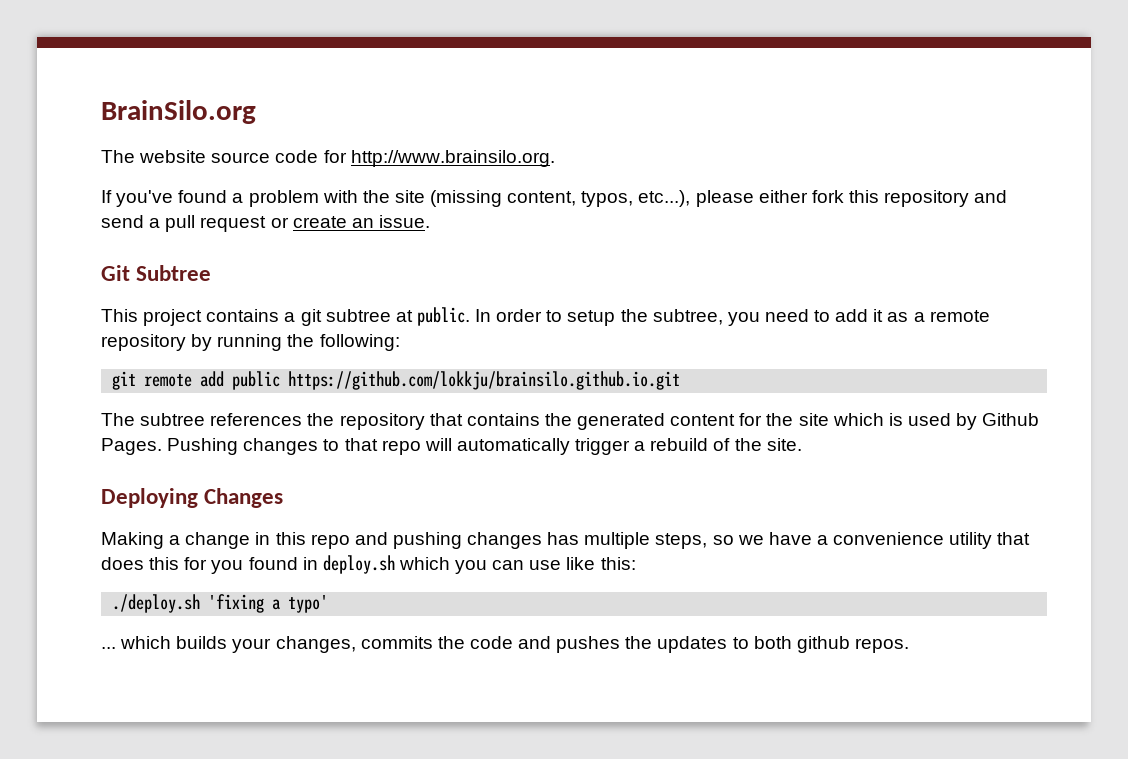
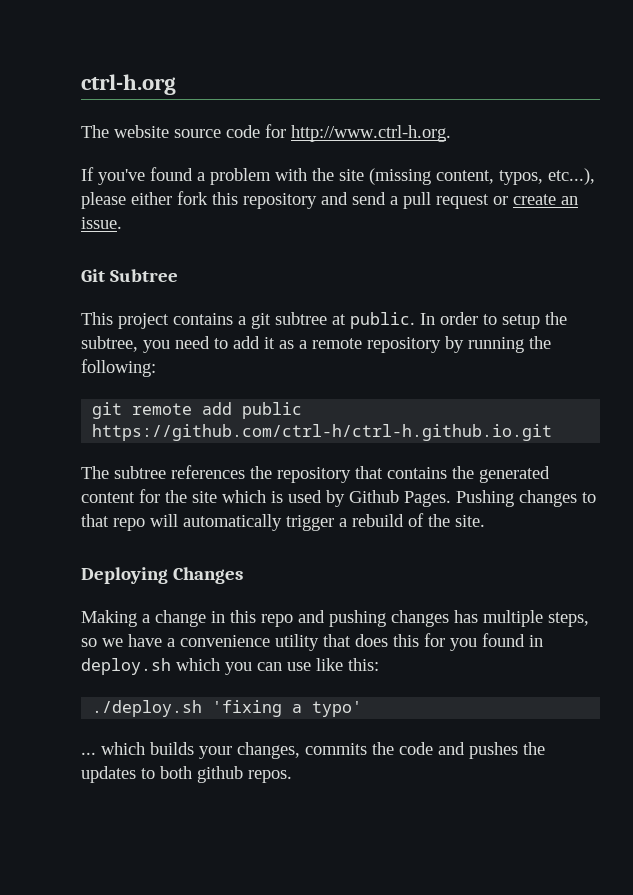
- BrainSilo.org
+ ctrl-h.org
- The website source code for http://www.brainsilo.org.
+ The website source code for http://www.ctrl-h.org.
- git remote add public https://github.com/lokkju/brainsilo.github.io.git
+ git remote add public https://github.com/ctrl-h/ctrl-h.github.io.git

